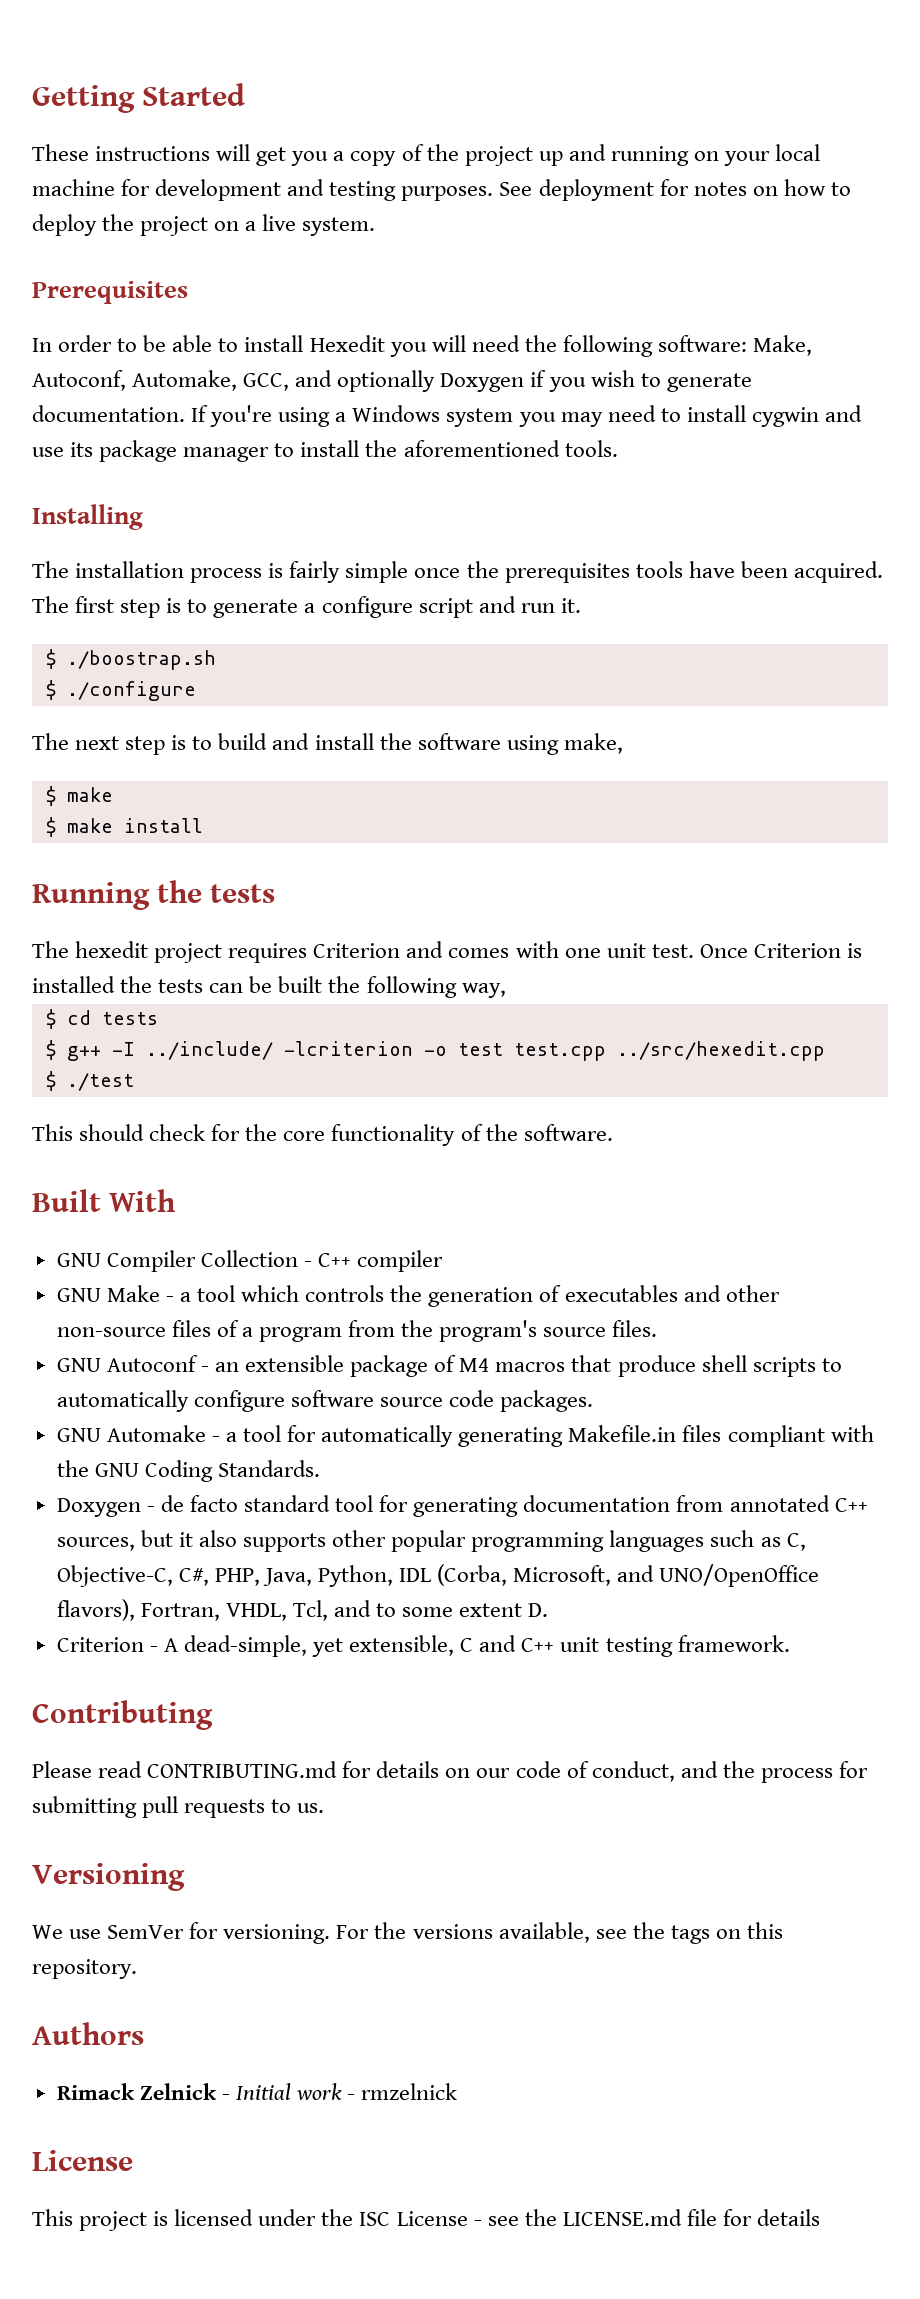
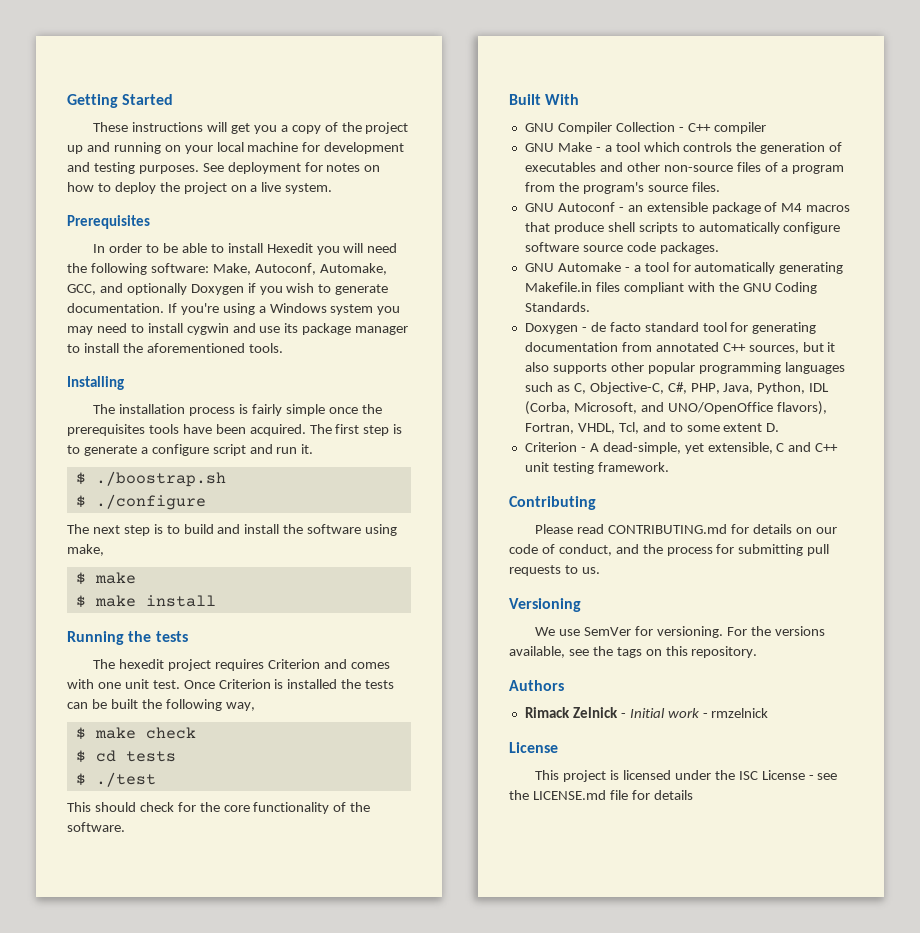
+ $ make check
- $ g++ -I ../include/ -lcriterion -o test test.cpp ../src/hexedit.cpp

